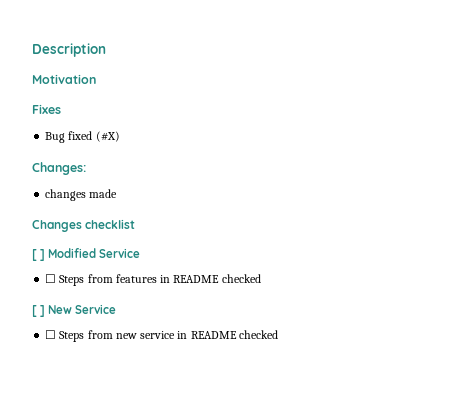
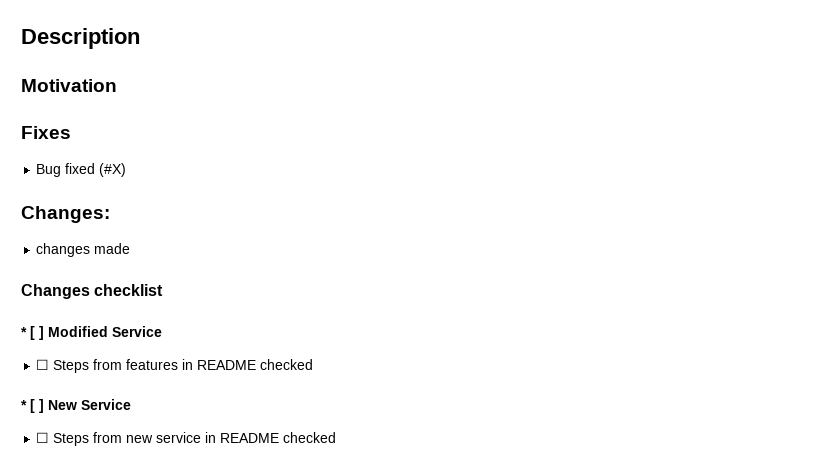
- [ ] Modified Service
+ * [ ] Modified Service
- [ ] New Service
+ * [ ] New Service

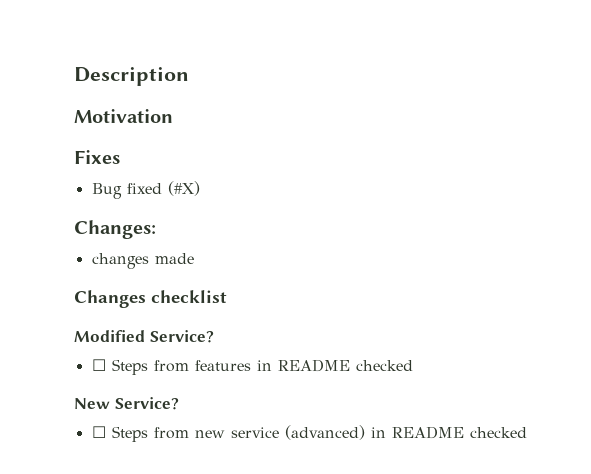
- * [ ] Modified Service
+ Modified Service?
- * [ ] New Service
+ New Service?
- ☐ Steps from new service in README checked
+ ☐ Steps from new service (advanced) in README checked

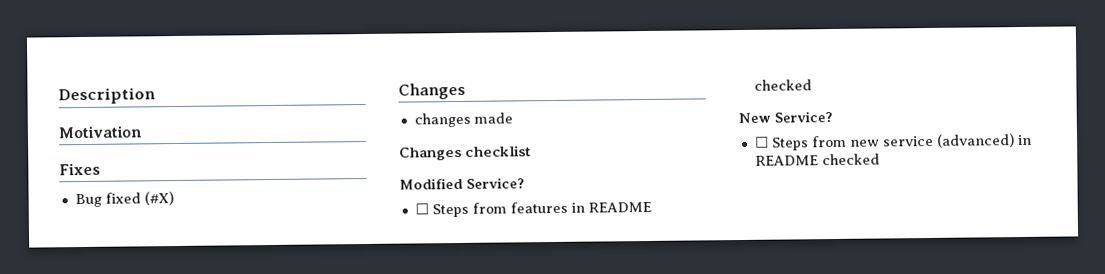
  Bug fixed (#X)
- Changes:
+ Changes

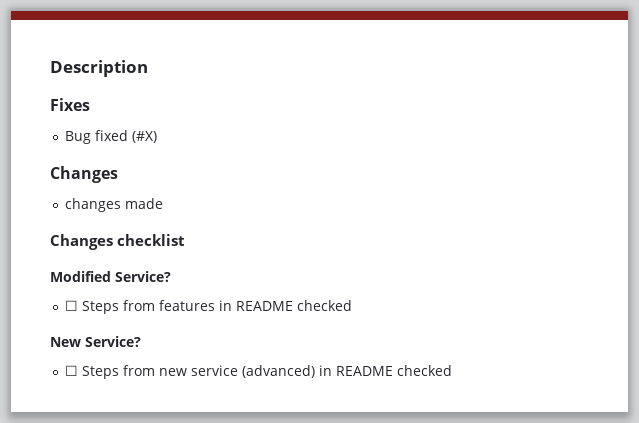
- Motivation

